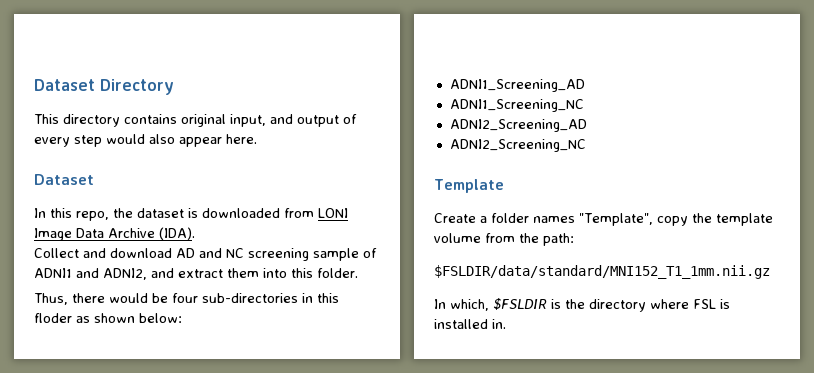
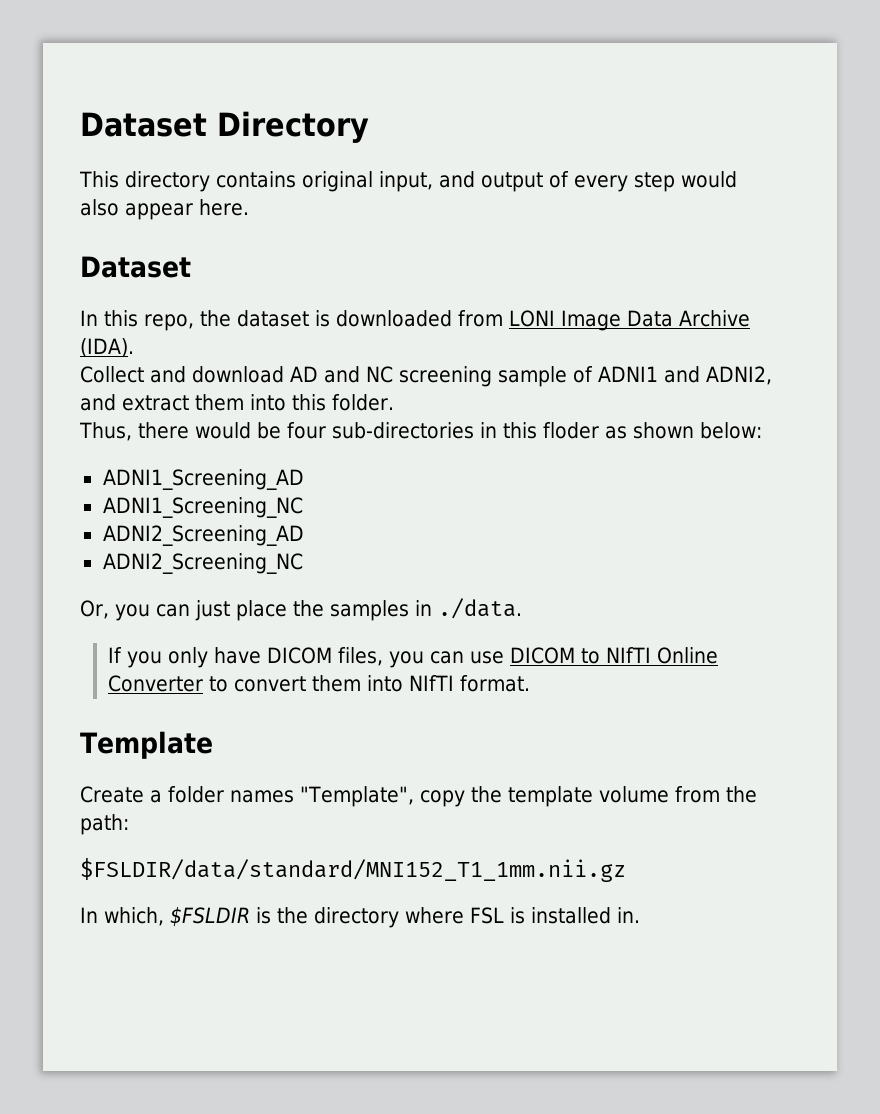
+ Or, you can just place the samples in ./data.
+ If you only have DICOM files, you can use DICOM to NIfTI Online Converter to convert them into NIfTI format.

